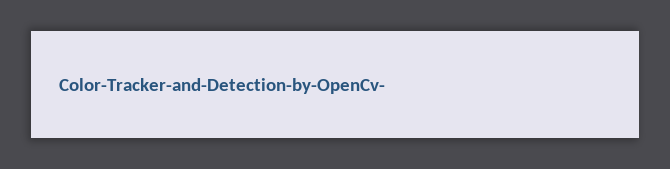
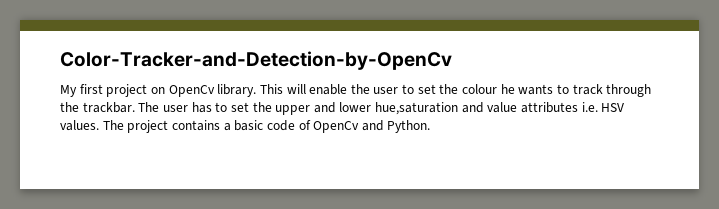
- Color-Tracker-and-Detection-by-OpenCv-
+ Color-Tracker-and-Detection-by-OpenCv
+ My first project on OpenCv library. This will enable the user to set the colour he wants to track through the trackbar. The user has to set the upper and lower hue,saturation and value attributes i.e. HSV values. The project contains a basic code of OpenCv and Python.

